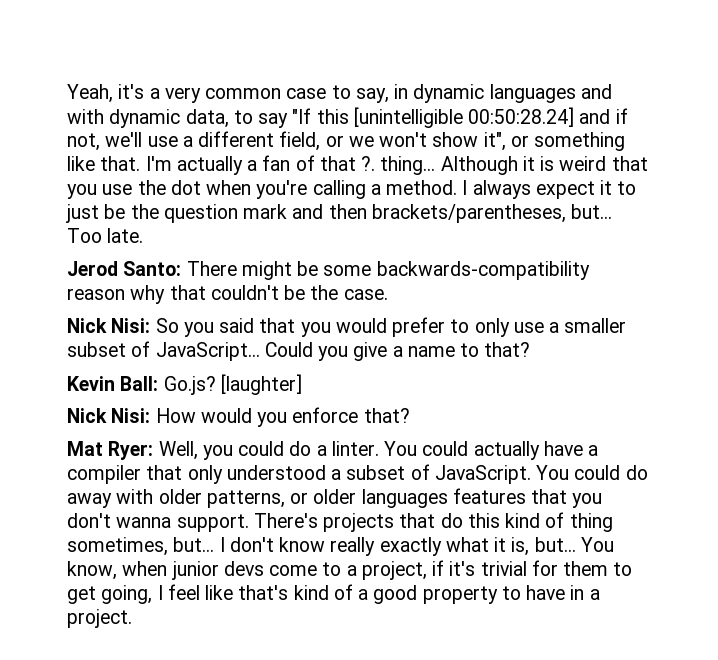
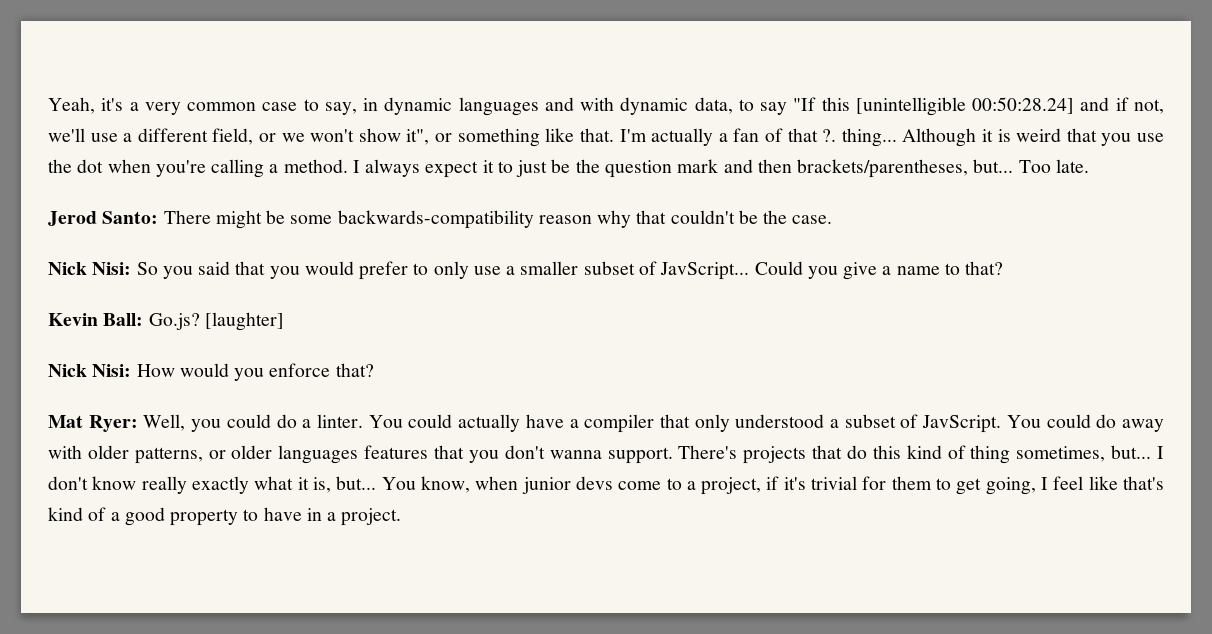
- Nick Nisi: So you said that you would prefer to only use a smaller subset of JavaScript...
+ Nick Nisi: So you said that you would prefer to only use a smaller subset of JavScript...
- You could actually have a compiler that only understood a subset of JavaScript.
+ You could actually have a compiler that only understood a subset of JavScript.

